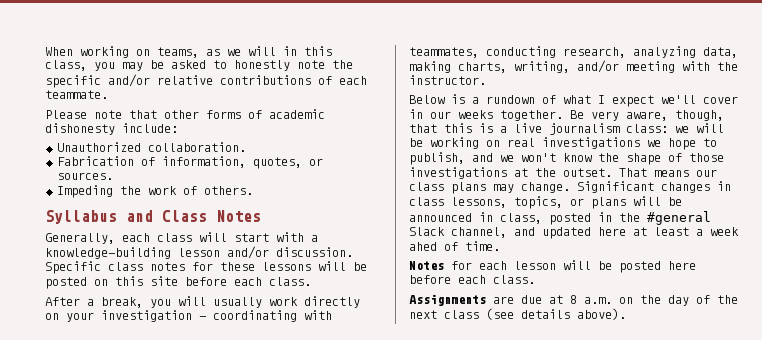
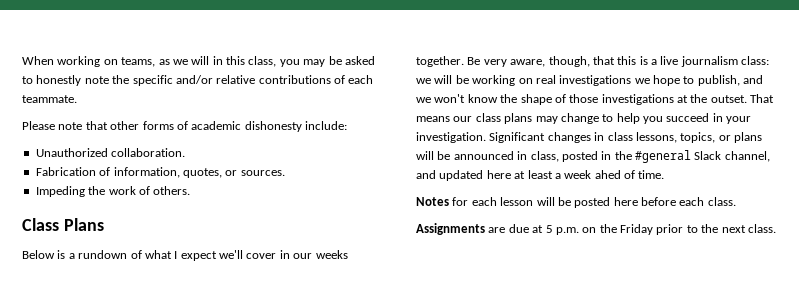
- Syllabus and Class Notes
- Generally, each class will start with a knowledge-building lesson and/or discussion. Specific class notes for these lessons will be posted on this site before each class.
- After a break, you will usually work directly on your investigation — coordinating with teammates, conducting research, analyzing data, making charts, writing, and/or meeting with the instructor.
+ Class Plans
- That means our class plans may change.
+ That means our class plans may change to help you succeed in your investigation.
- Assignments are due at 8 a.m. on the day of the next class (see details above).
+ Assignments are due at 5 p.m. on the Friday prior to the next class.

